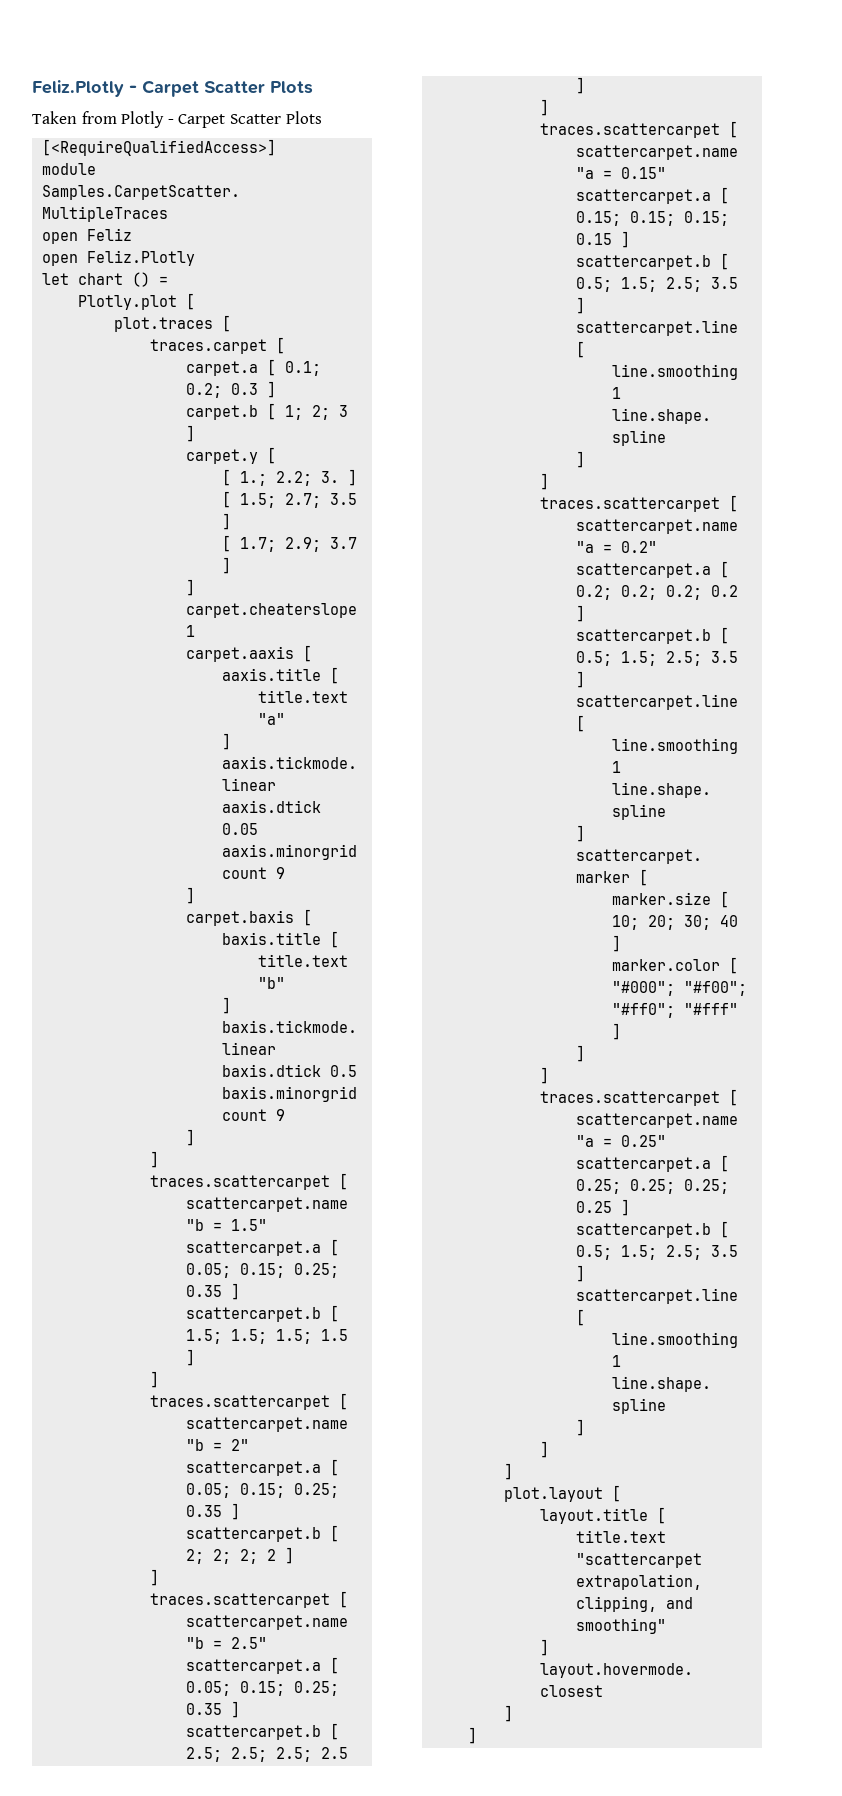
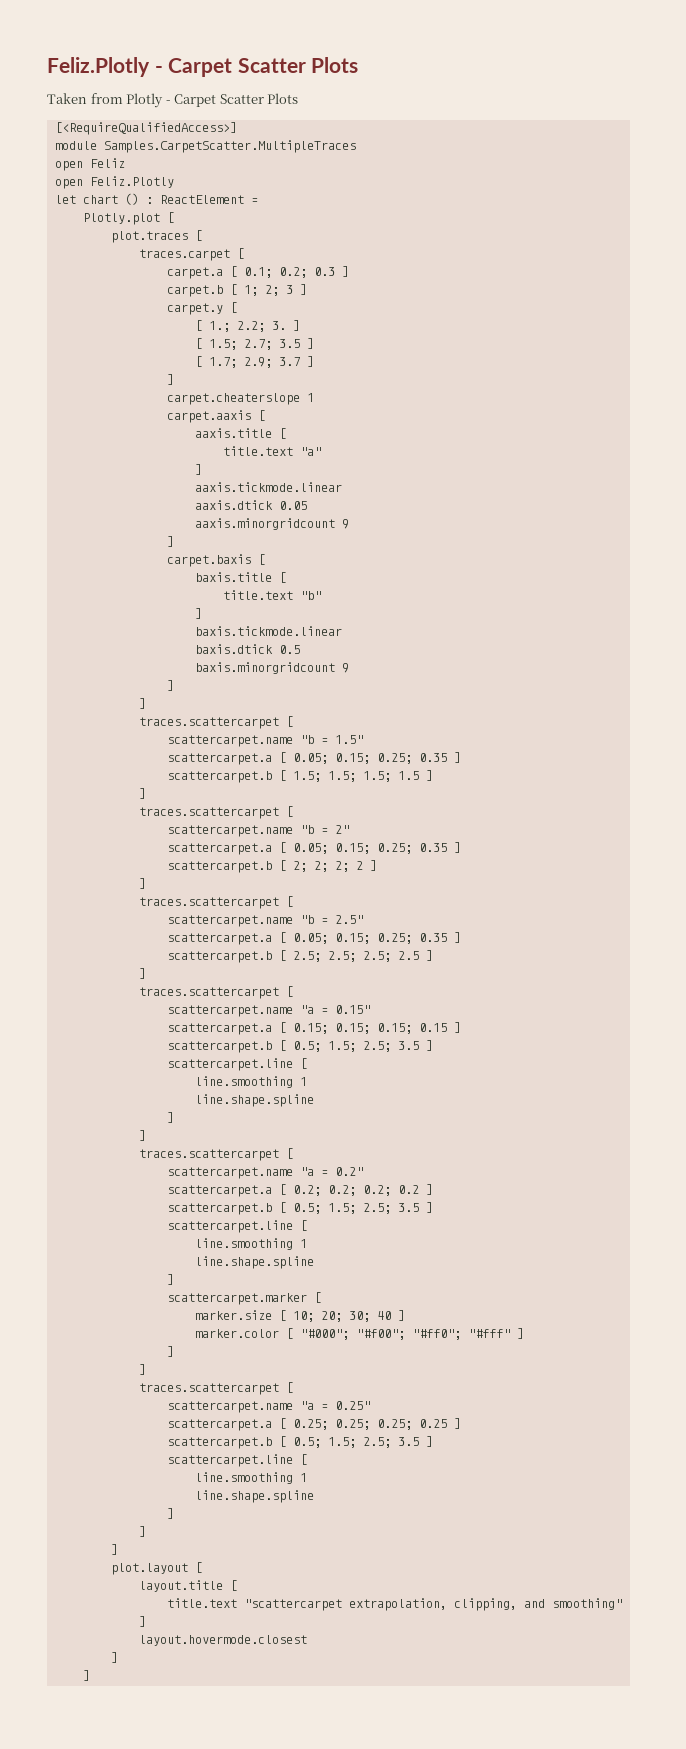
- let chart () =
+ let chart () : ReactElement =

